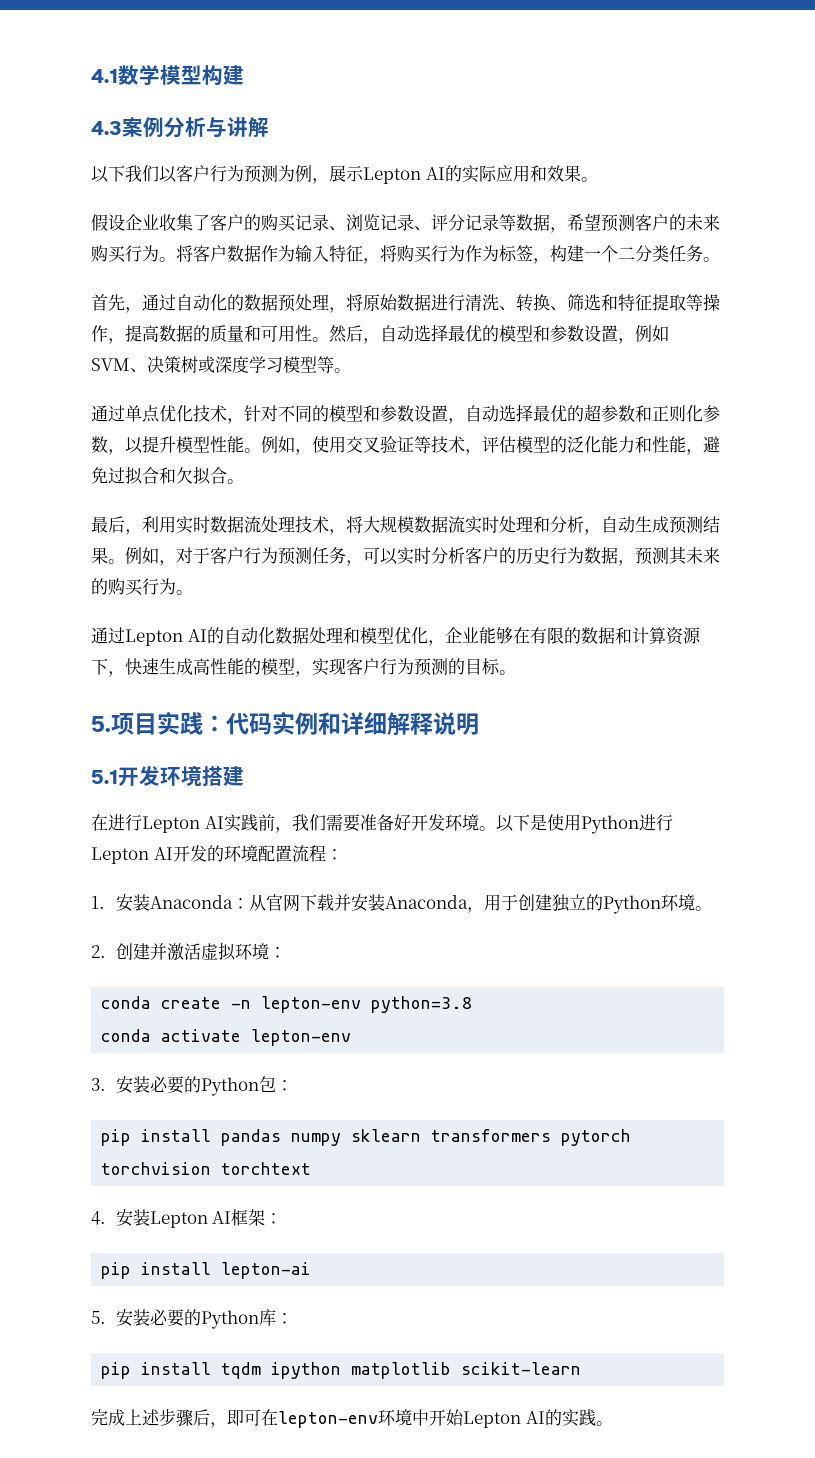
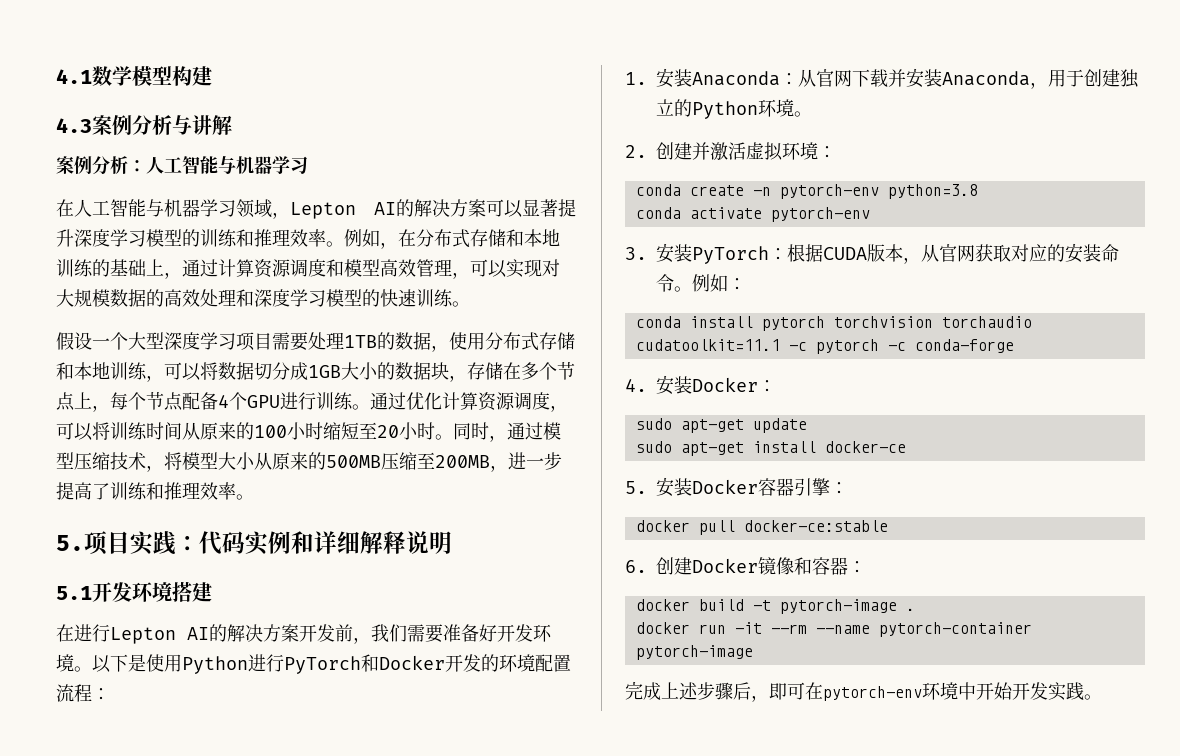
- 以下我们以客户行为预测为例，展示Lepton AI的实际应用和效果。
- 假设企业收集了客户的购买记录、浏览记录、评分记录等数据，希望预测客户的未来购买行为。将客户数据作为输入特征，将购买行为作为标签，构建一个二分类任务。
- 首先，通过自动化的数据预处理，将原始数据进行清洗、转换、筛选和特征提取等操作，提高数据的质量和可用性。然后，自动选择最优的模型和参数设置，例如SVM、决策树或深度学习模型等。
- 通过单点优化技术，针对不同的模型和参数设置，自动选择最优的超参数和正则化参数，以提升模型性能。例如，使用交叉验证等技术，评估模型的泛化能力和性能，避免过拟合和欠拟合。
- 最后，利用实时数据流处理技术，将大规模数据流实时处理和分析，自动生成预测结果。例如，对于客户行为预测任务，可以实时分析客户的历史行为数据，预测其未来的购买行为。
- 通过Lepton AI的自动化数据处理和模型优化，企业能够在有限的数据和计算资源下，快速生成高性能的模型，实现客户行为预测的目标。
+ 案例分析：人工智能与机器学习
+ 在人工智能与机器学习领域，Lepton AI的解决方案可以显著提升深度学习模型的训练和推理效率。例如，在分布式存储和本地训练的基础上，通过计算资源调度和模型高效管理，可以实现对大规模数据的高效处理和深度学习模型的快速训练。
+ 假设一个大型深度学习项目需要处理1TB的数据，使用分布式存储和本地训练，可以将数据切分成1GB大小的数据块，存储在多个节点上，每个节点配备4个GPU进行训练。通过优化计算资源调度，可以将训练时间从原来的100小时缩短至20小时。同时，通过模型压缩技术，将模型大小从原来的500MB压缩至200MB，进一步提高了训练和推理效率。
- 在进行Lepton AI实践前，我们需要准备好开发环境。
+ 在进行Lepton AI的解决方案开发前，我们需要准备好开发环境。
- 以下是使用Python进行Lepton AI开发的环境配置流程：
+ 以下是使用Python进行PyTorch和Docker开发的环境配置流程：
- conda create -n lepton-env python=3.8
+ conda create -n pytorch-env python=3.8
- conda activate lepton-env
+ conda activate pytorch-env
- 3.安装必要的Python包：
- pip install pandas numpy sklearn transformers pytorch torchvision torchtext
- 4.安装Lepton AI框架：
- pip install lepton-ai
- 5.安装必要的Python库：
- pip install tqdm ipython matplotlib scikit-learn
+ 3.安装PyTorch：根据CUDA版本，从官网获取对应的安装命令。例如：
+ conda install pytorch torchvision torchaudio cudatoolkit=11.1 -c pytorch -c conda-forge
+ 4.安装Docker：
+ sudo apt-get update
+ sudo apt-get install docker-ce
+ 5.安装Docker容器引擎：
+ docker pull docker-ce:stable
+ 6.创建Docker镜像和容器：
+ docker build -t pytorch-image .
+ docker run -it --rm --name pytorch-container pytorch-image
- 完成上述步骤后，即可在lepton-env环境中开始Lepton AI的实践。
+ 完成上述步骤后，即可在pytorch-env环境中开始开发实践。

